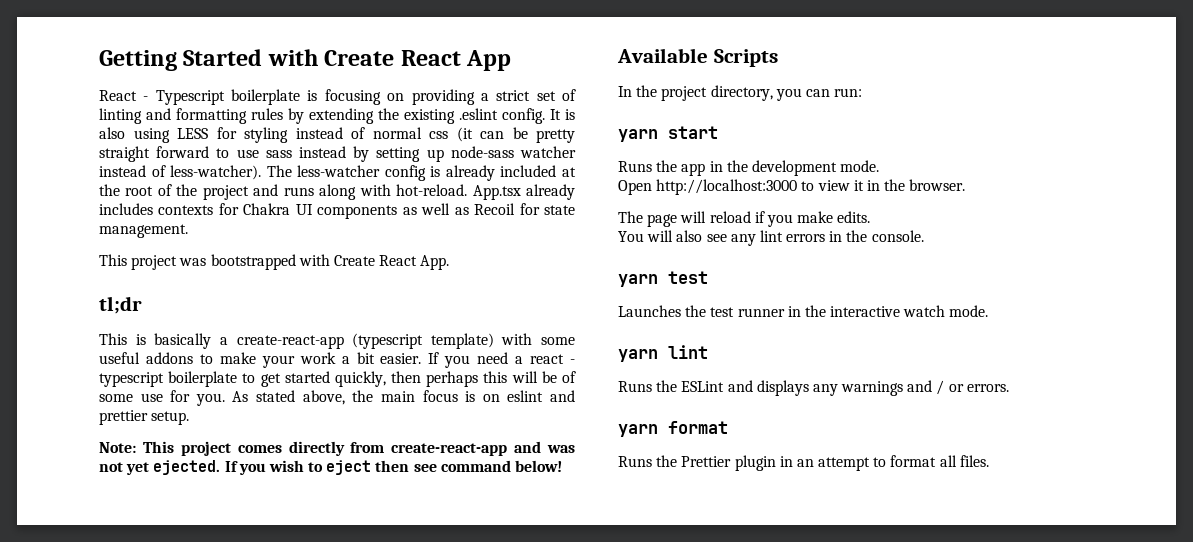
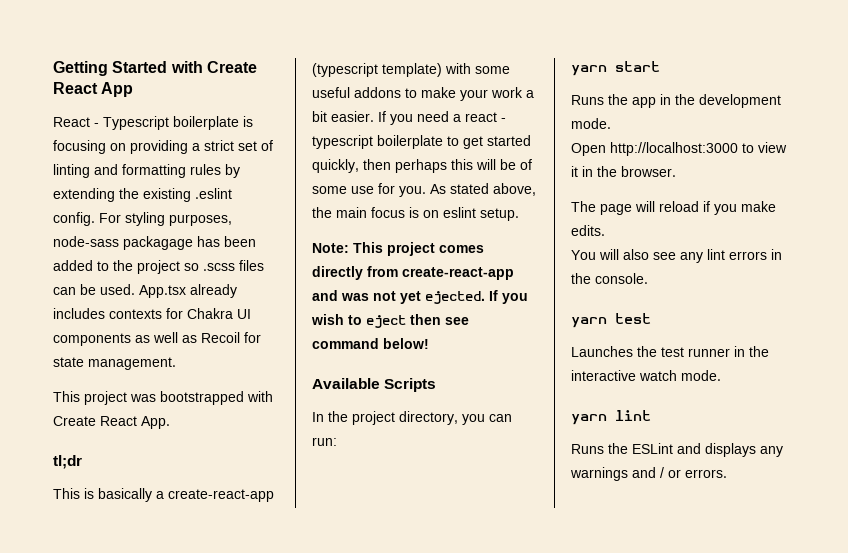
- It is also using LESS for styling instead of normal css (it can be pretty straight forward to use sass instead by setting up node-sass watcher instead of less-watcher). The less-watcher config is already included at the root of the project and runs along with hot-reload.
+ For styling purposes, node-sass packagage has been added to the project so .scss files can be used.
- As stated above, the main focus is on eslint and prettier setup.
+ As stated above, the main focus is on eslint setup.
- yarn format
- Runs the Prettier plugin in an attempt to format all files.

